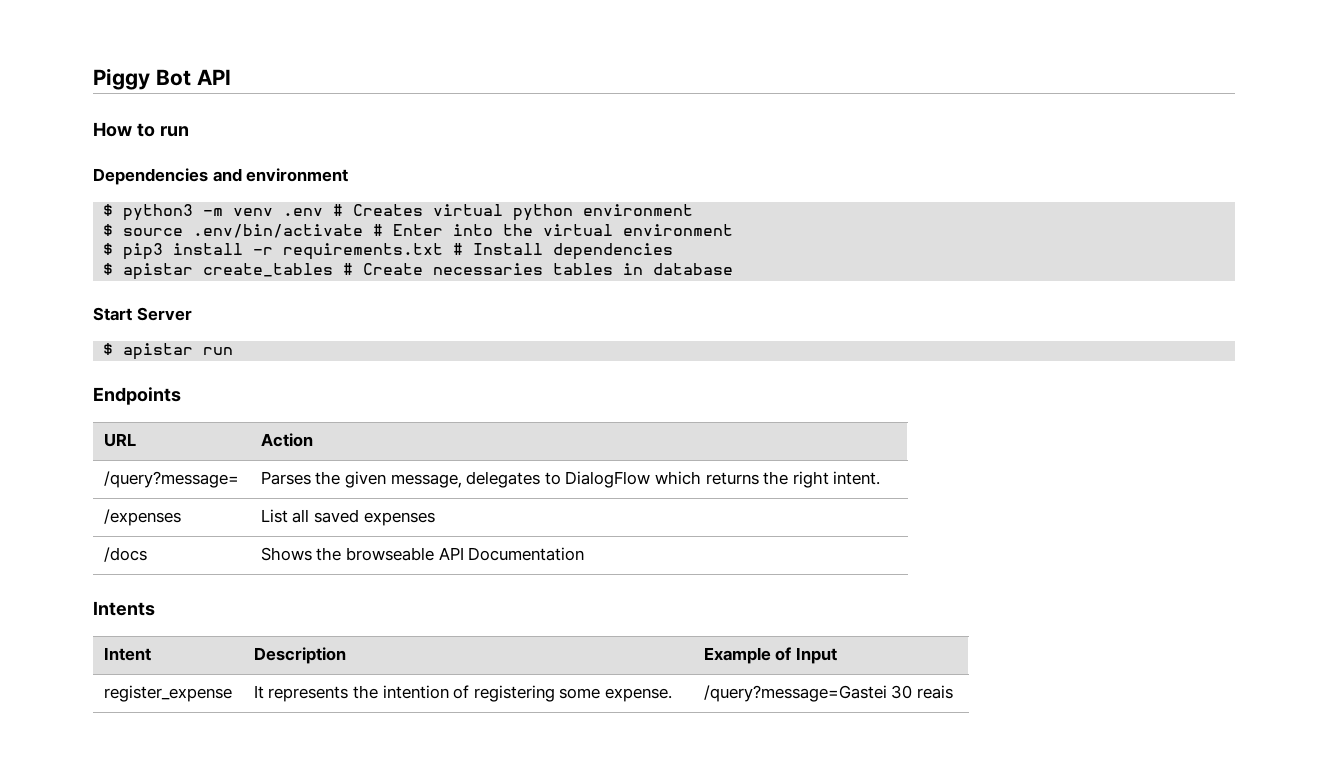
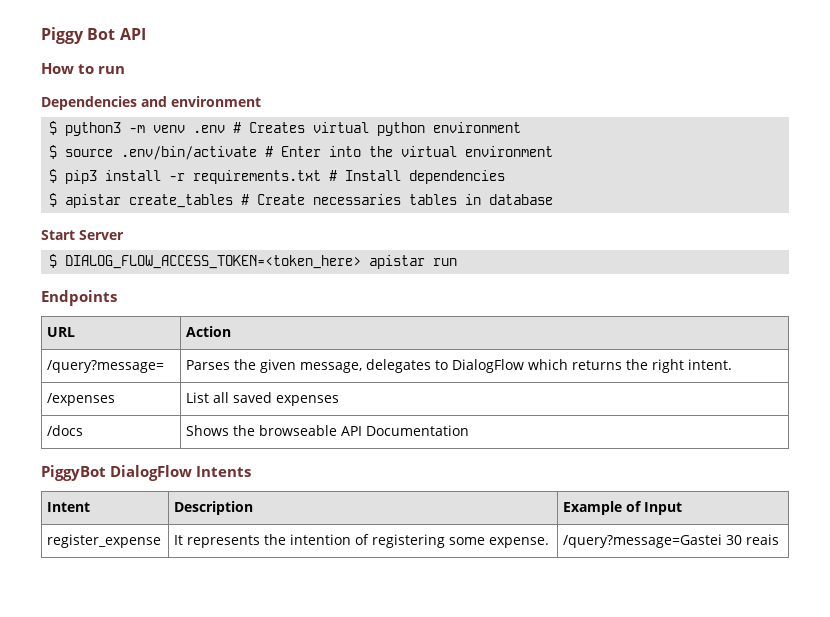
- $ apistar run
+ $ DIALOG_FLOW_ACCESS_TOKEN=<token_here> apistar run
- Intents
+ PiggyBot DialogFlow Intents

